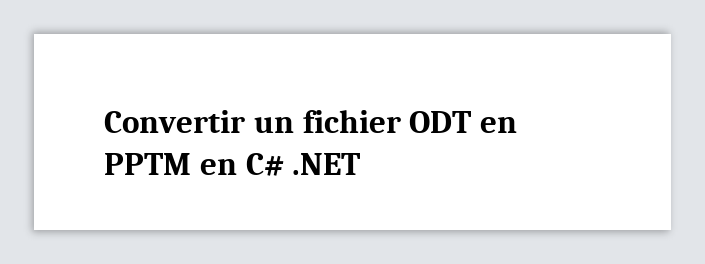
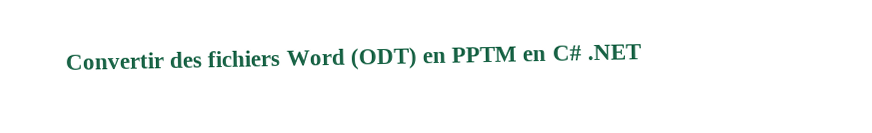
- Convertir un fichier ODT en PPTM en C# .NET
+ Convertir des fichiers Word (ODT) en PPTM en C# .NET

